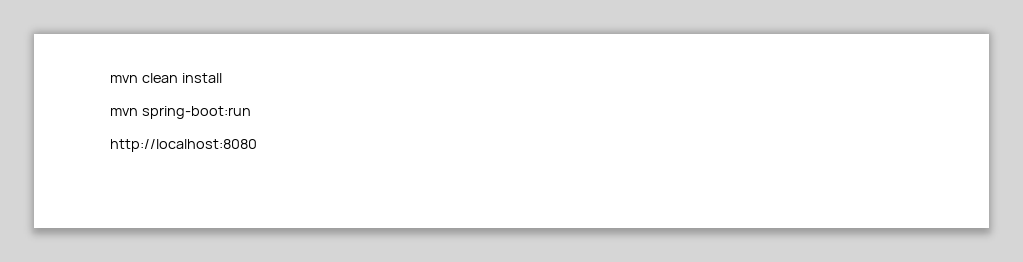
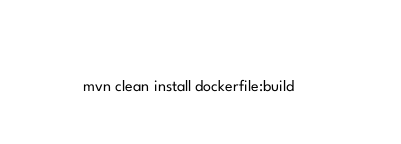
- mvn clean install
- mvn spring-boot:run
- http://localhost:8080
+ mvn clean install dockerfile:build

